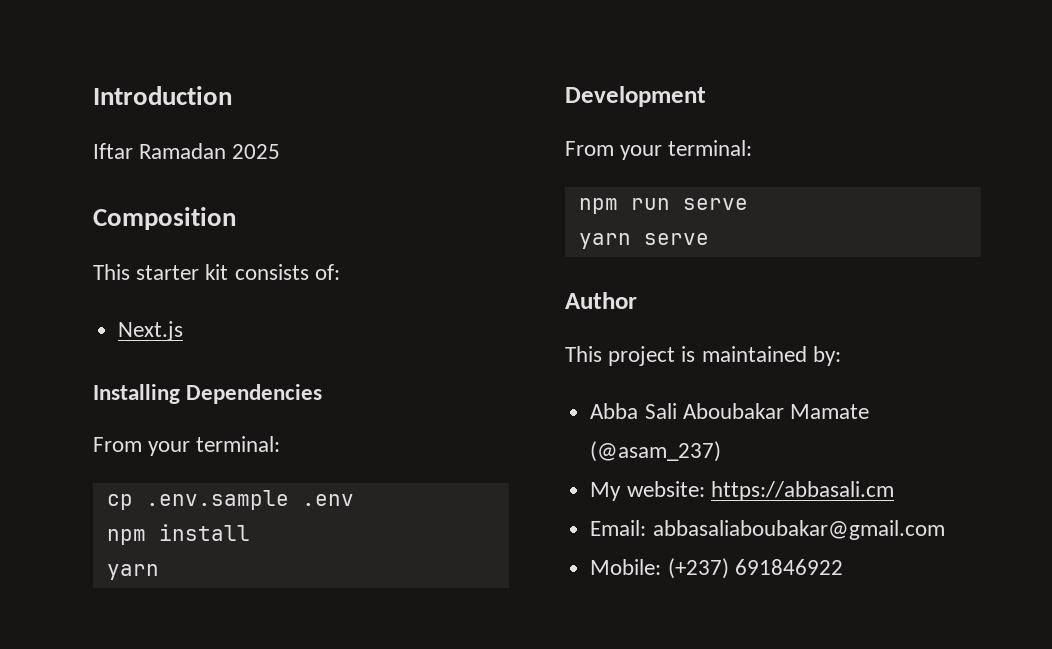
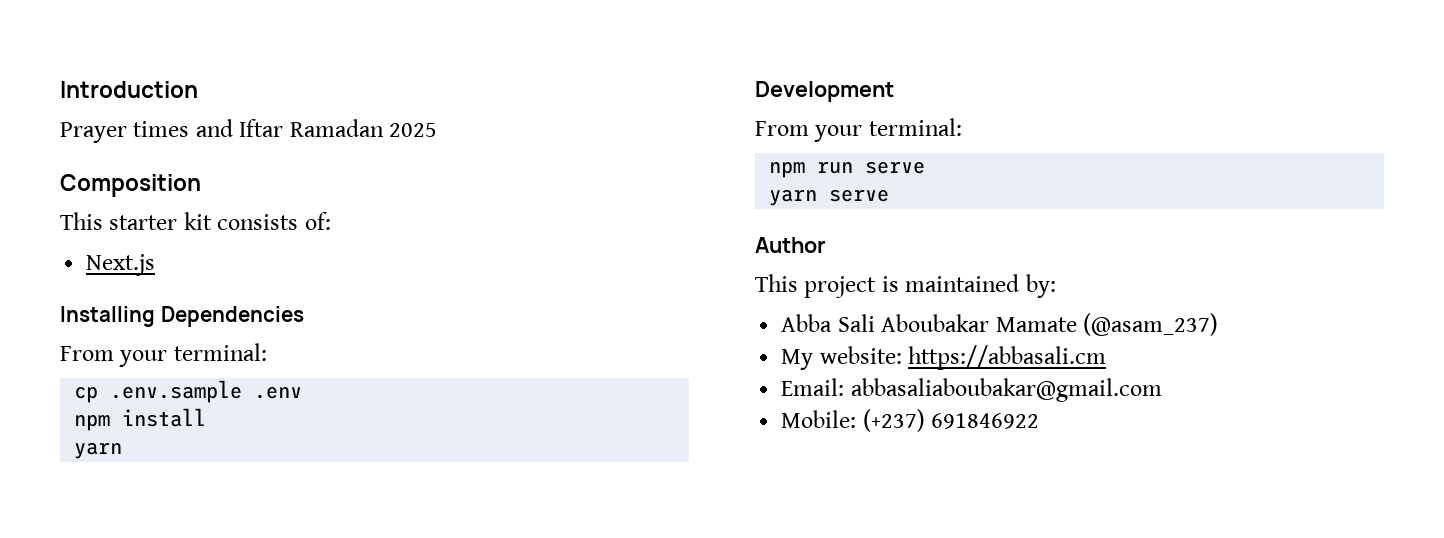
- Iftar Ramadan 2025
+ Prayer times and Iftar Ramadan 2025

